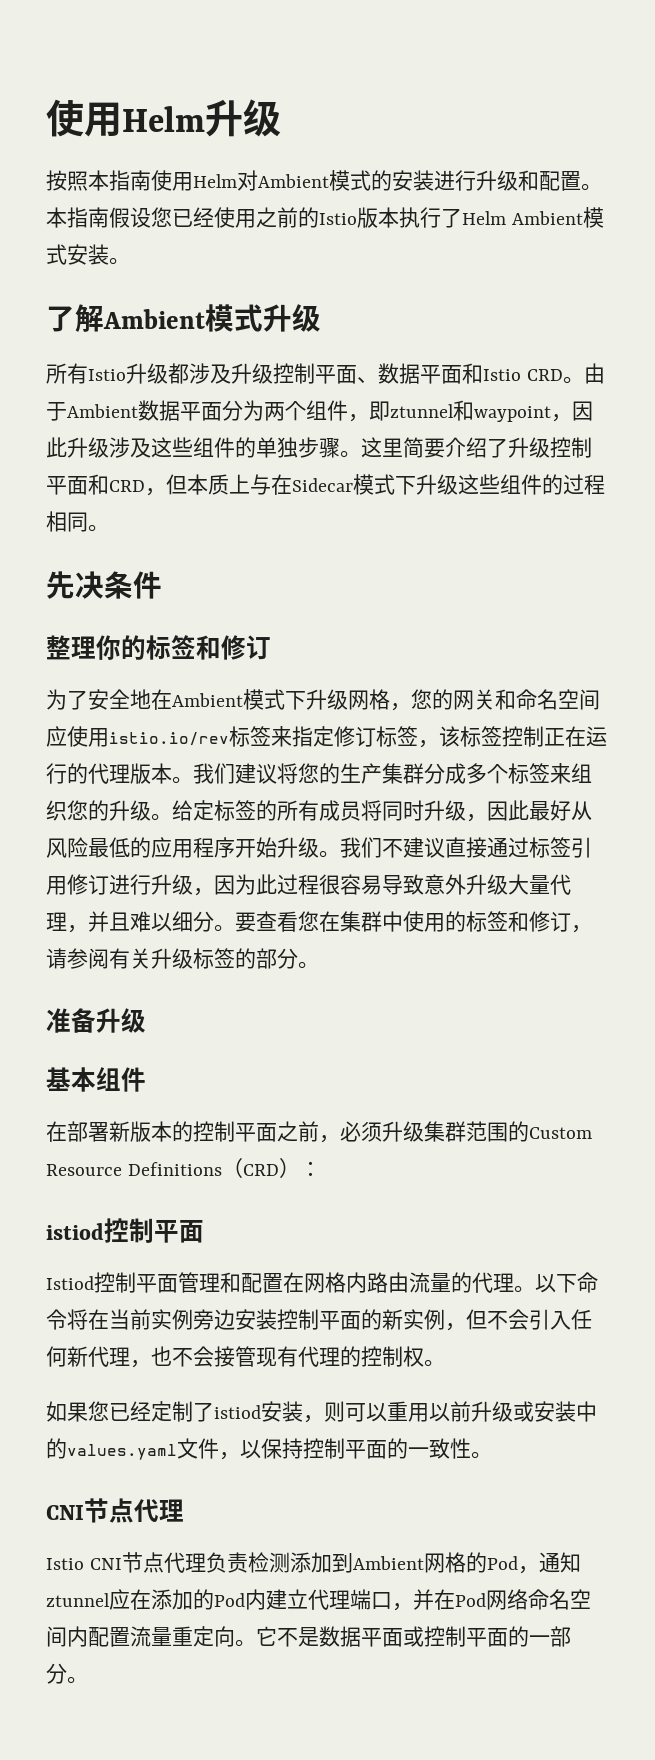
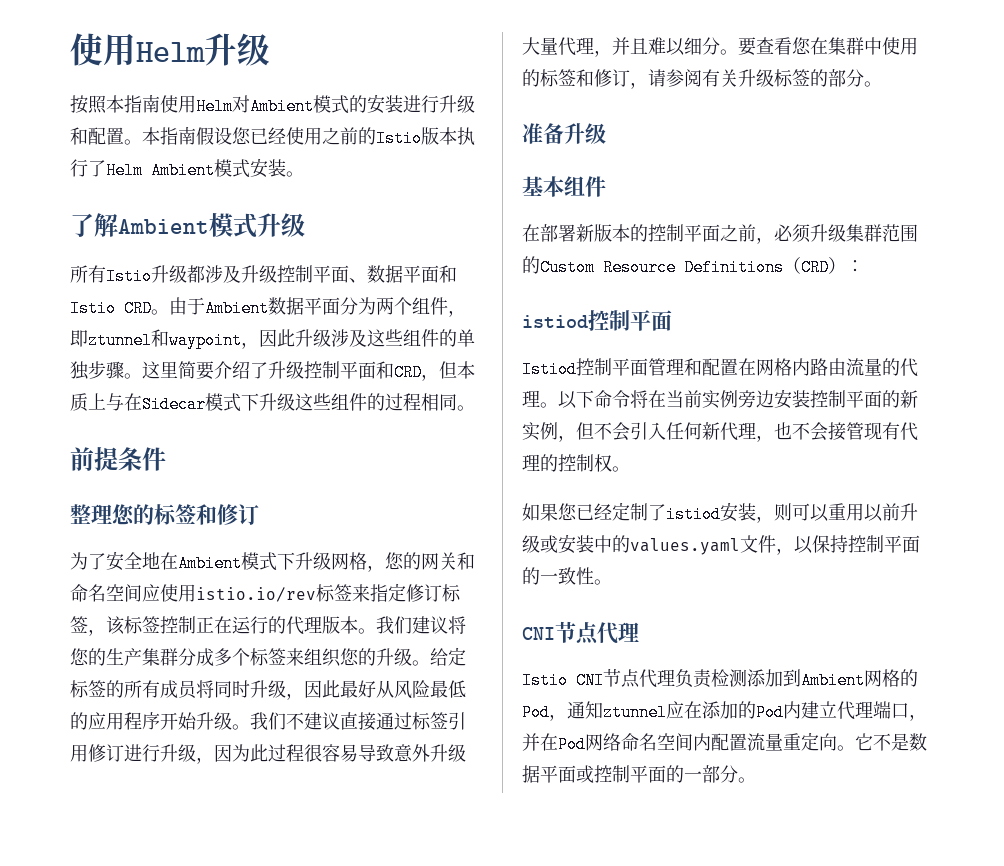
- 先决条件
+ 前提条件
- 整理你的标签和修订
+ 整理您的标签和修订

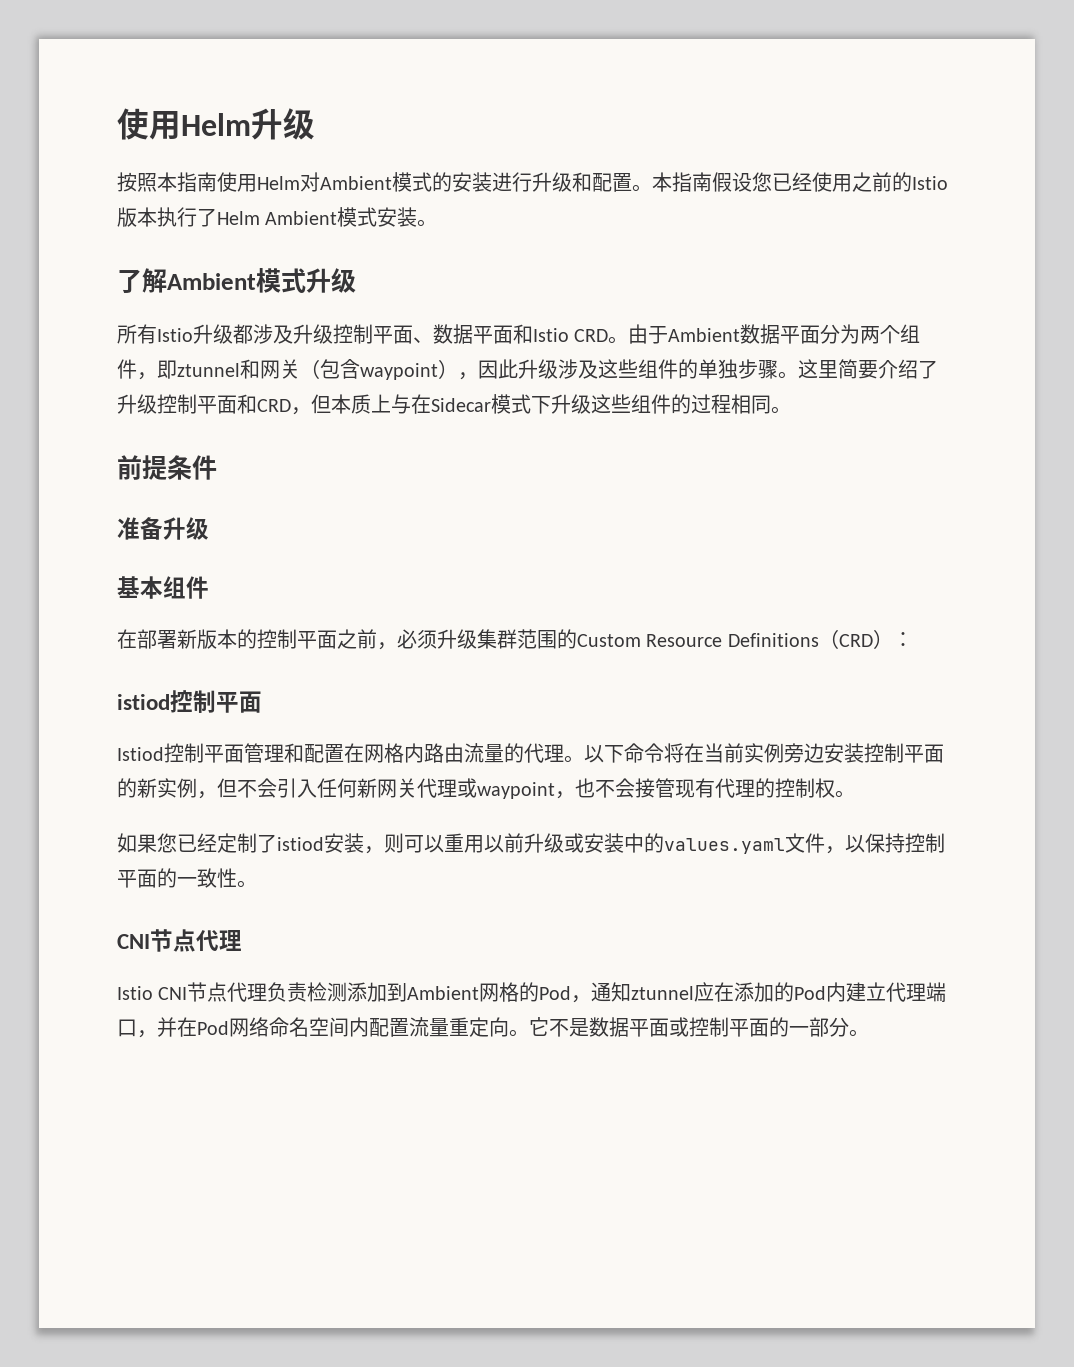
- 由于Ambient数据平面分为两个组件，即ztunnel和waypoint，因此升级涉及这些组件的单独步骤。
+ 由于Ambient数据平面分为两个组件，即ztunnel和网关（包含waypoint），因此升级涉及这些组件的单独步骤。
- 整理您的标签和修订
- 为了安全地在Ambient模式下升级网格，您的网关和命名空间应使用istio.io/rev标签来指定修订标签，该标签控制正在运行的代理版本。我们建议将您的生产集群分成多个标签来组织您的升级。给定标签的所有成员将同时升级，因此最好从风险最低的应用程序开始升级。我们不建议直接通过标签引用修订进行升级，因为此过程很容易导致意外升级大量代理，并且难以细分。要查看您在集群中使用的标签和修订，请参阅有关升级标签的部分。
- 以下命令将在当前实例旁边安装控制平面的新实例，但不会引入任何新代理，也不会接管现有代理的控制权。
+ 以下命令将在当前实例旁边安装控制平面的新实例，但不会引入任何新网关代理或waypoint，也不会接管现有代理的控制权。

